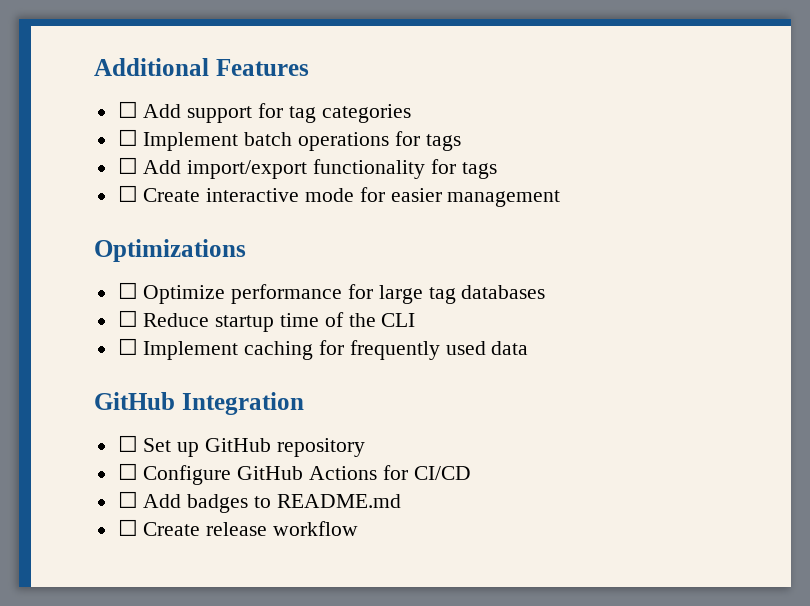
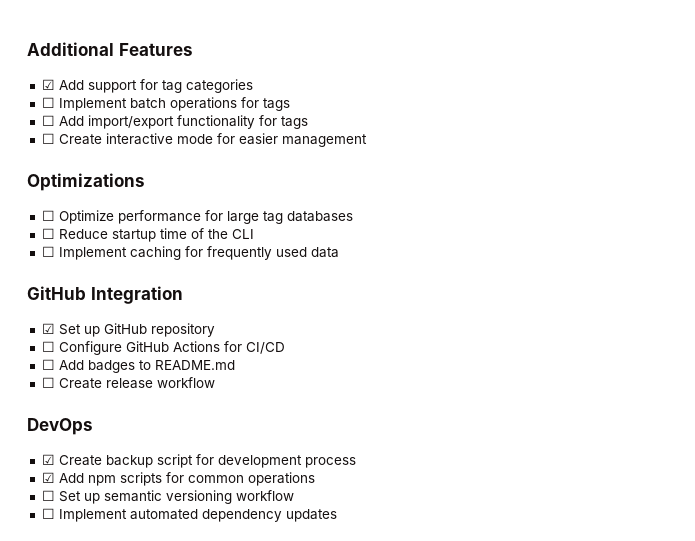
- ☐ Add support for tag categories
+ ☑ Add support for tag categories
- ☐ Set up GitHub repository
+ ☑ Set up GitHub repository
+ DevOps
+ ☑ Create backup script for development process
+ ☑ Add npm scripts for common operations
+ ☐ Set up semantic versioning workflow
+ ☐ Implement automated dependency updates

